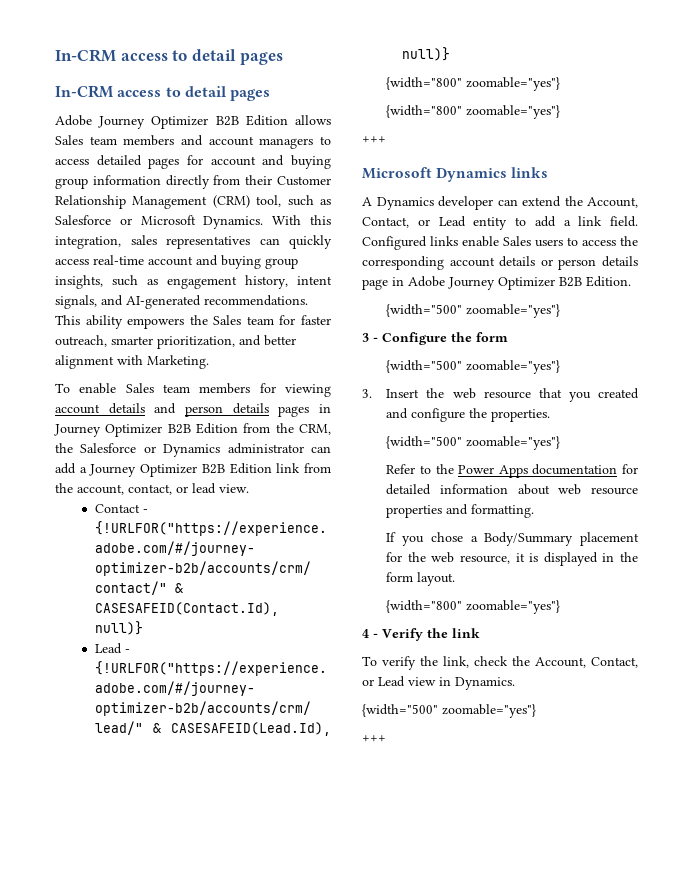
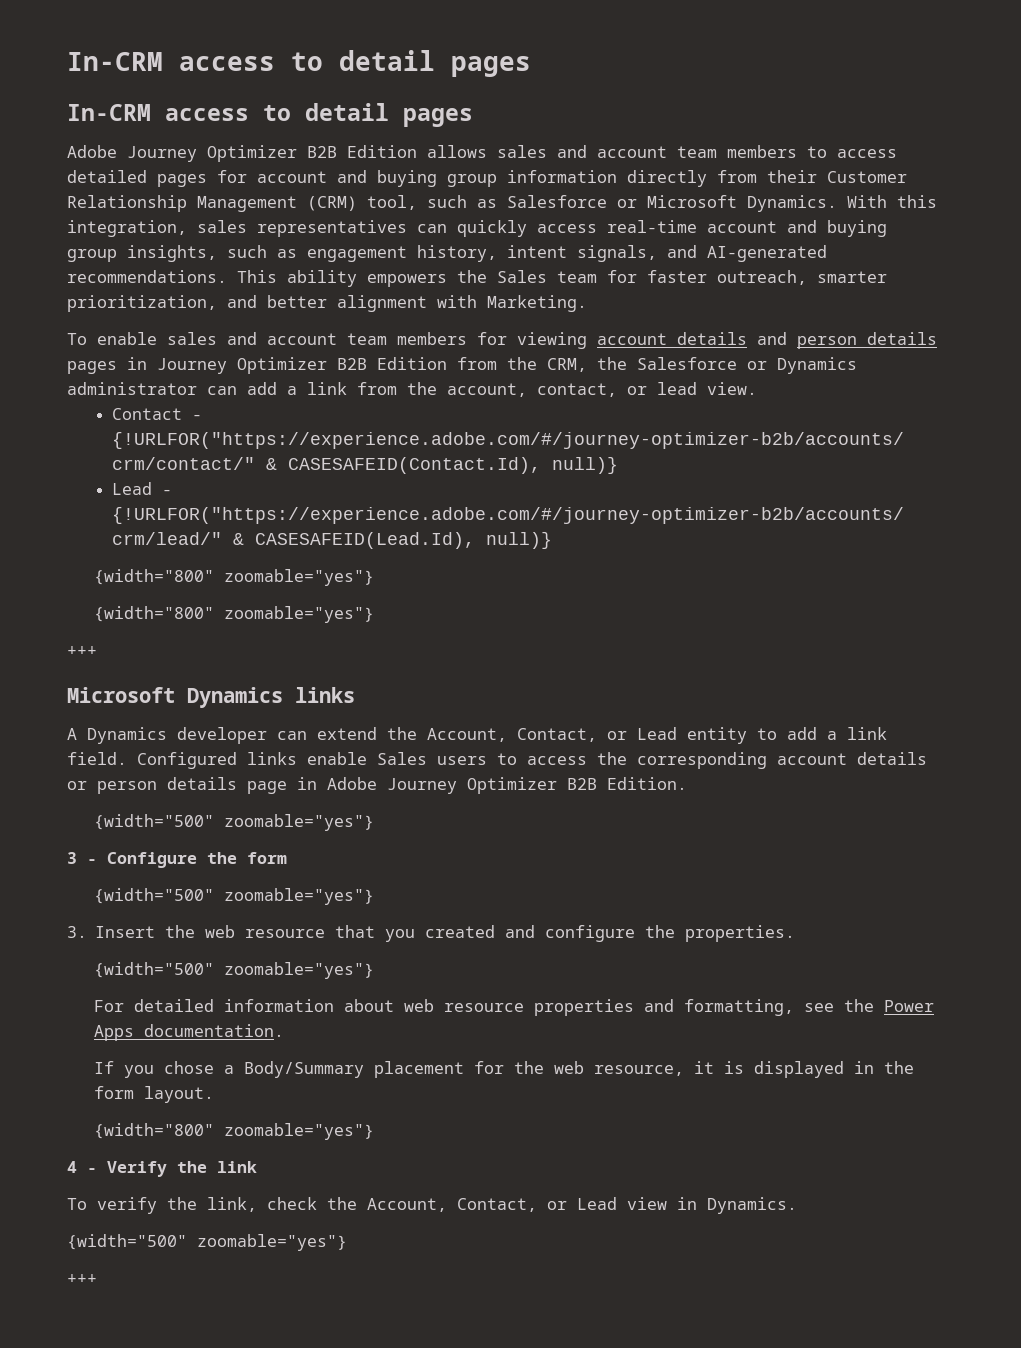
- Adobe Journey Optimizer B2B Edition allows Sales team members and account managers to access detailed pages for account and buying group information directly from their Customer Relationship Management (CRM) tool, such as Salesforce or Microsoft Dynamics.
+ Adobe Journey Optimizer B2B Edition allows sales and account team members to access detailed pages for account and buying group information directly from their Customer Relationship Management (CRM) tool, such as Salesforce or Microsoft Dynamics.
- To enable Sales team members for viewing account details and person details pages in Journey Optimizer B2B Edition from the CRM, the Salesforce or Dynamics administrator can add a Journey Optimizer B2B Edition link from the account, contact, or lead view.
+ To enable sales and account team members for viewing account details and person details pages in Journey Optimizer B2B Edition from the CRM, the Salesforce or Dynamics administrator can add a link from the account, contact, or lead view.
- Refer to the Power Apps documentation for detailed information about web resource properties and formatting.
+ For detailed information about web resource properties and formatting, see the Power Apps documentation.

